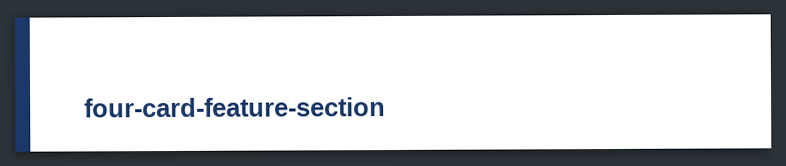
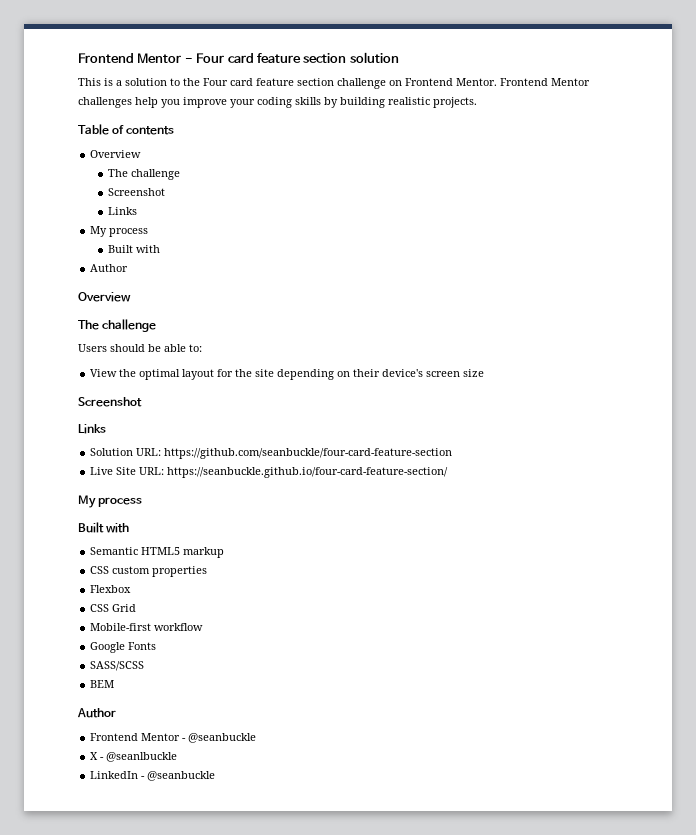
- four-card-feature-section
+ Frontend Mentor - Four card feature section solution
+ This is a solution to the Four card feature section challenge on Frontend Mentor. Frontend Mentor challenges help you improve your coding skills by building realistic projects.
+ Table of contents
+ Overview
+ The challenge
+ Screenshot
+ Links
+ My process
+ Built with
+ Author
+ Overview
+ The challenge
+ Users should be able to:
+ View the optimal layout for the site depending on their device's screen size
+ Screenshot
+ Links
+ Solution URL: https://github.com/seanbuckle/four-card-feature-section
+ Live Site URL: https://seanbuckle.github.io/four-card-feature-section/
+ My process
+ Built with
+ Semantic HTML5 markup
+ CSS custom properties
+ Flexbox
+ CSS Grid
+ Mobile-first workflow
+ Google Fonts
+ SASS/SCSS
+ BEM
+ Author
+ Frontend Mentor - @seanbuckle
+ X - @seanlbuckle
+ LinkedIn - @seanbuckle

